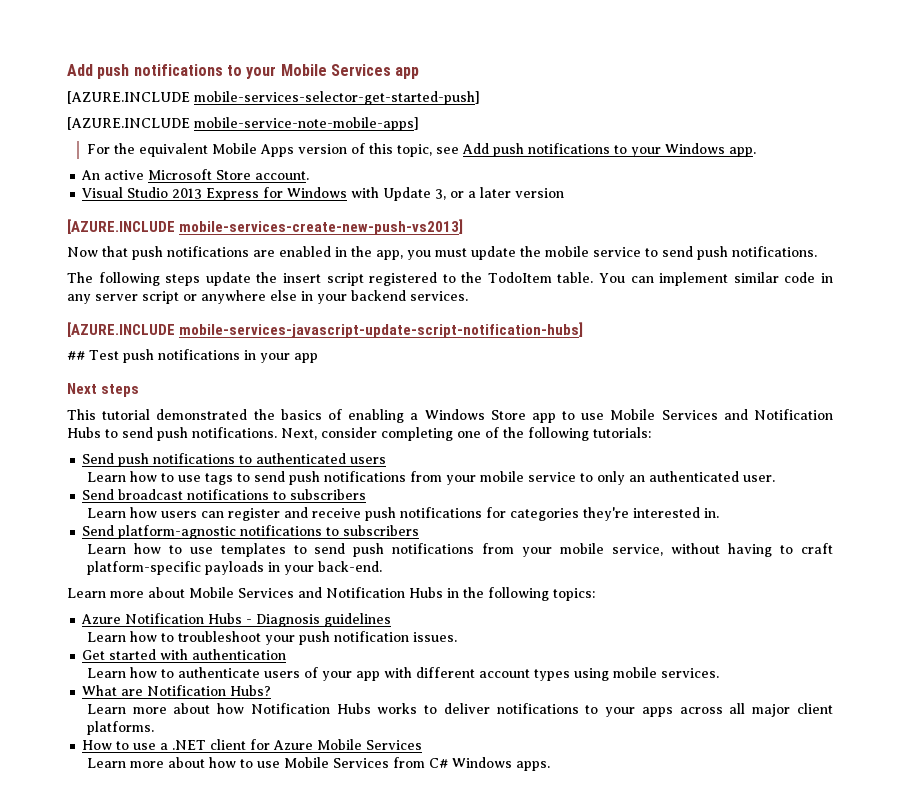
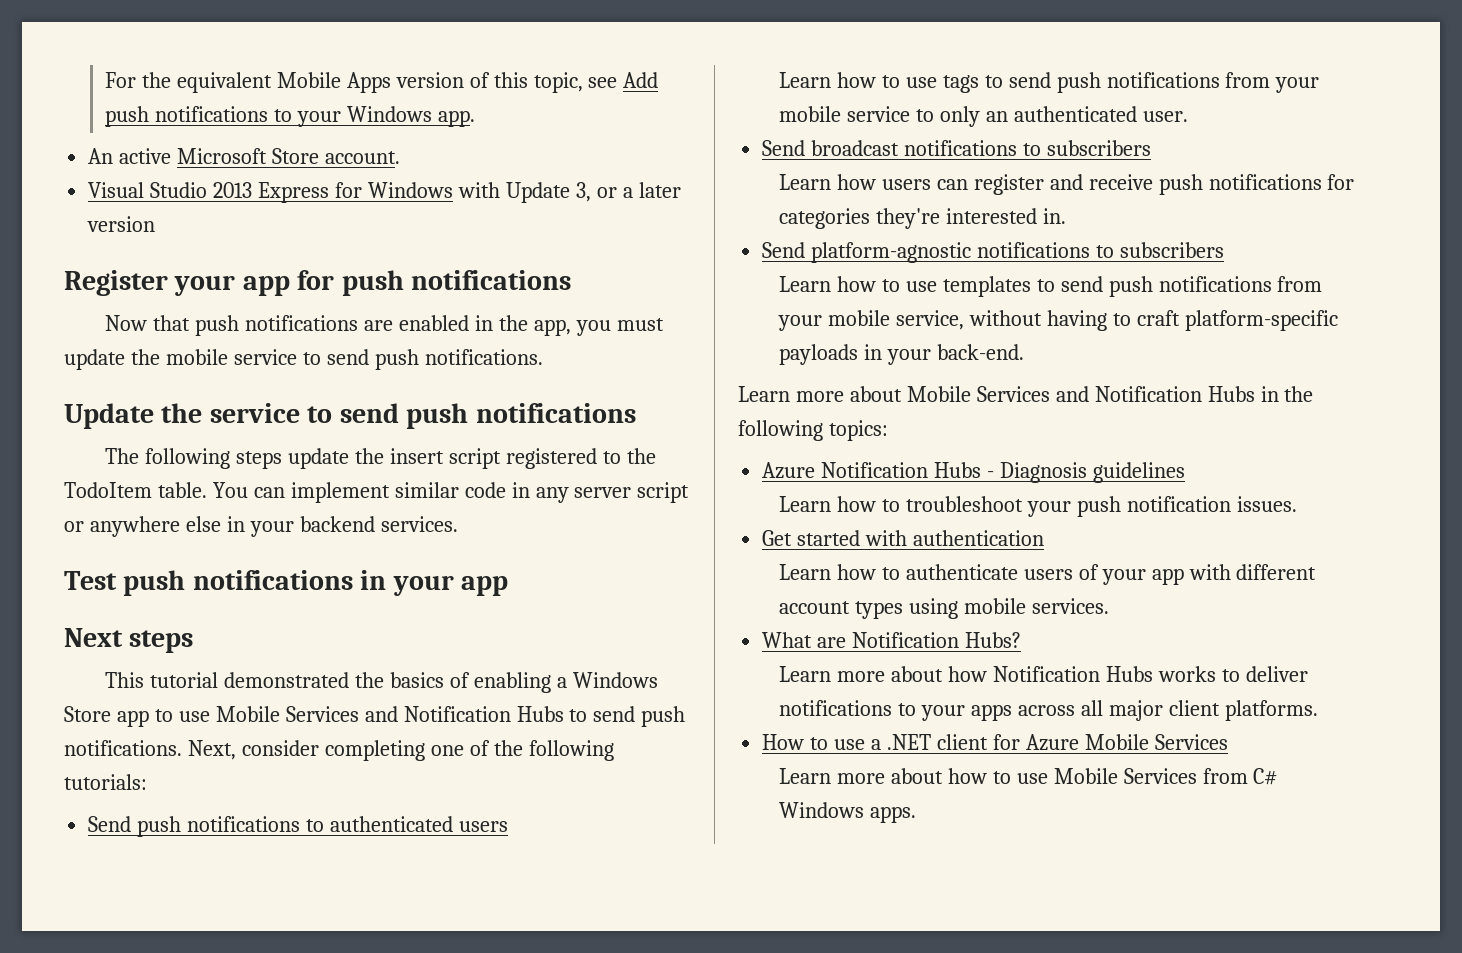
- Add push notifications to your Mobile Services app
- [AZURE.INCLUDE mobile-services-selector-get-started-push]
- [AZURE.INCLUDE mobile-service-note-mobile-apps]
- [AZURE.INCLUDE mobile-services-create-new-push-vs2013]
+ Register your app for push notifications
+ Update the service to send push notifications
- [AZURE.INCLUDE mobile-services-javascript-update-script-notification-hubs]
- ## Test push notifications in your app
+ Test push notifications in your app

